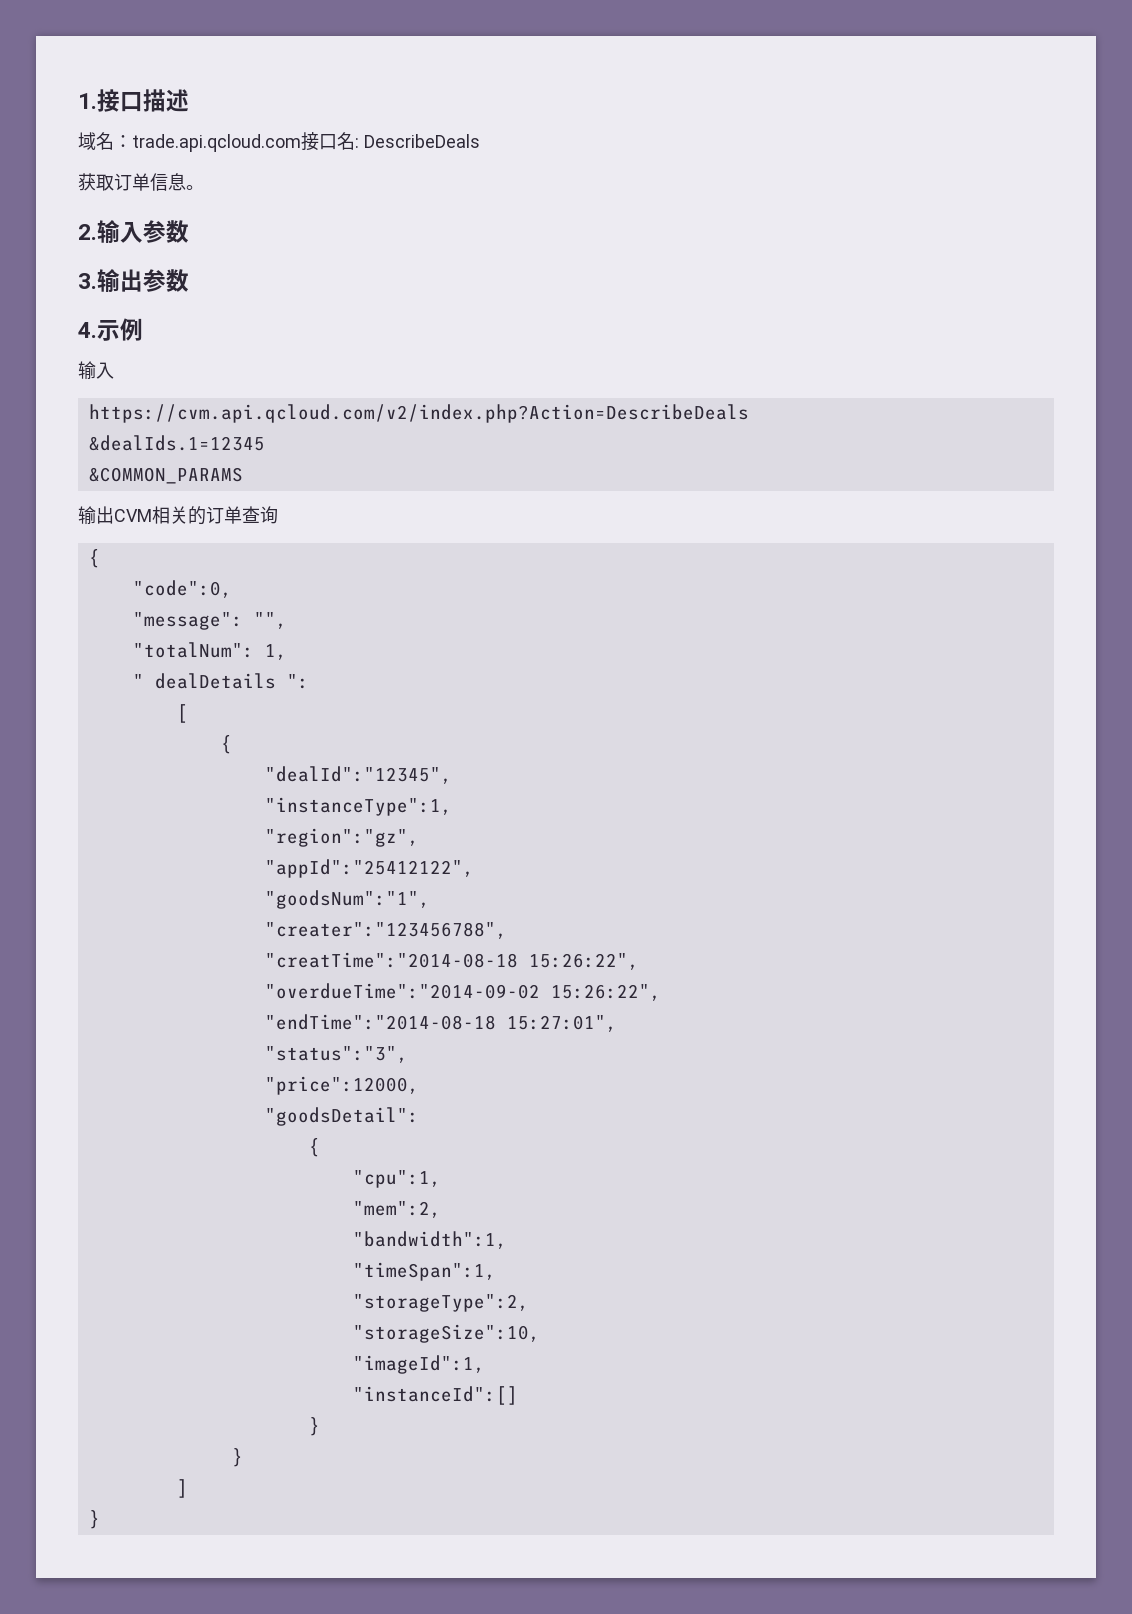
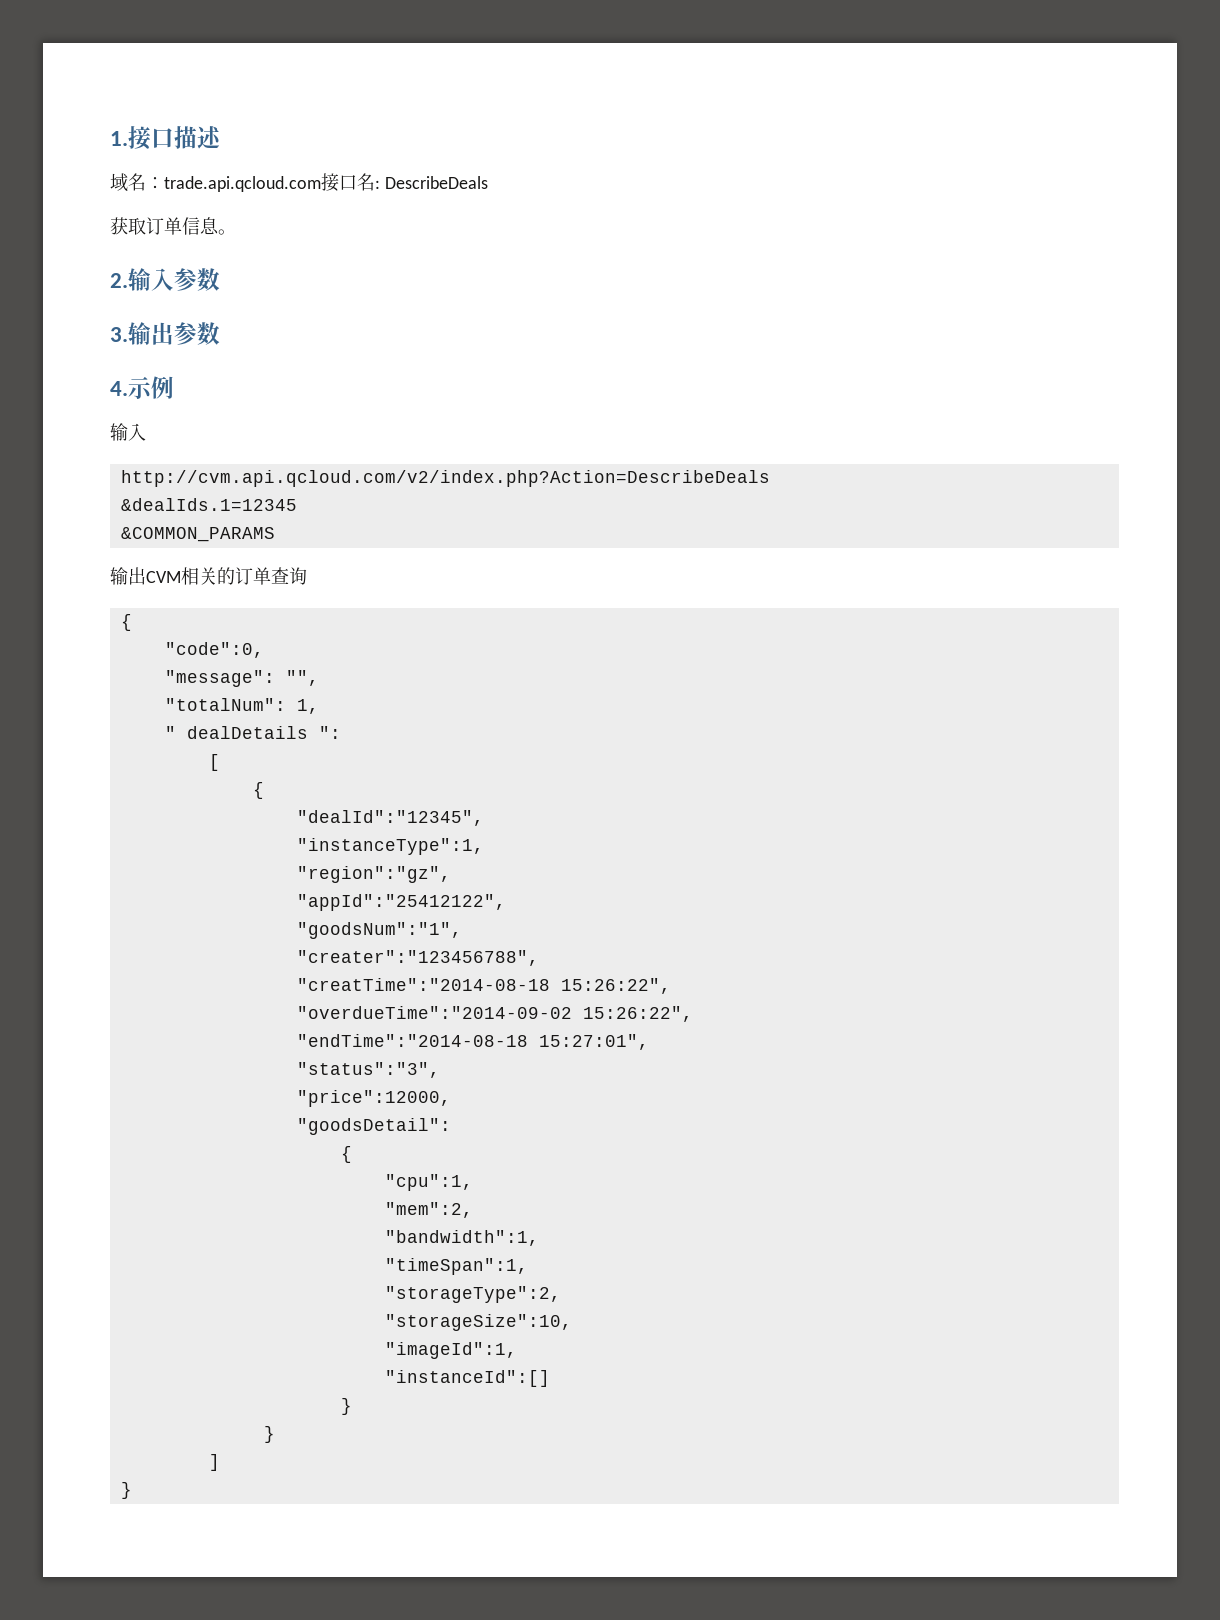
- https://cvm.api.qcloud.com/v2/index.php?Action=DescribeDeals
+ http://cvm.api.qcloud.com/v2/index.php?Action=DescribeDeals

